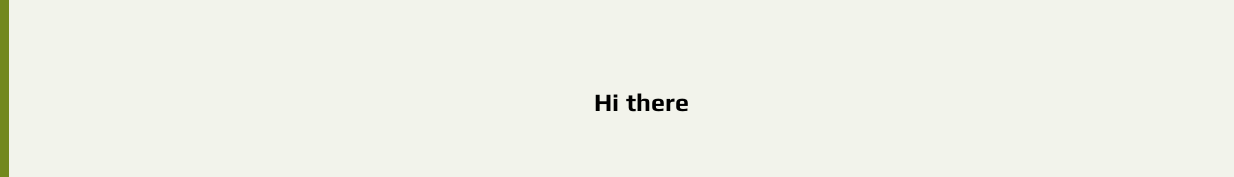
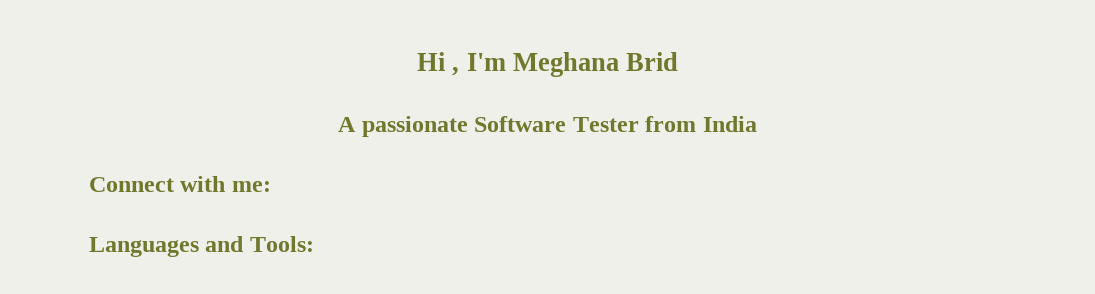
- Hi there
+ Hi , I'm Meghana Brid
+ A passionate Software Tester from India
+ Connect with me:
+ Languages and Tools:

